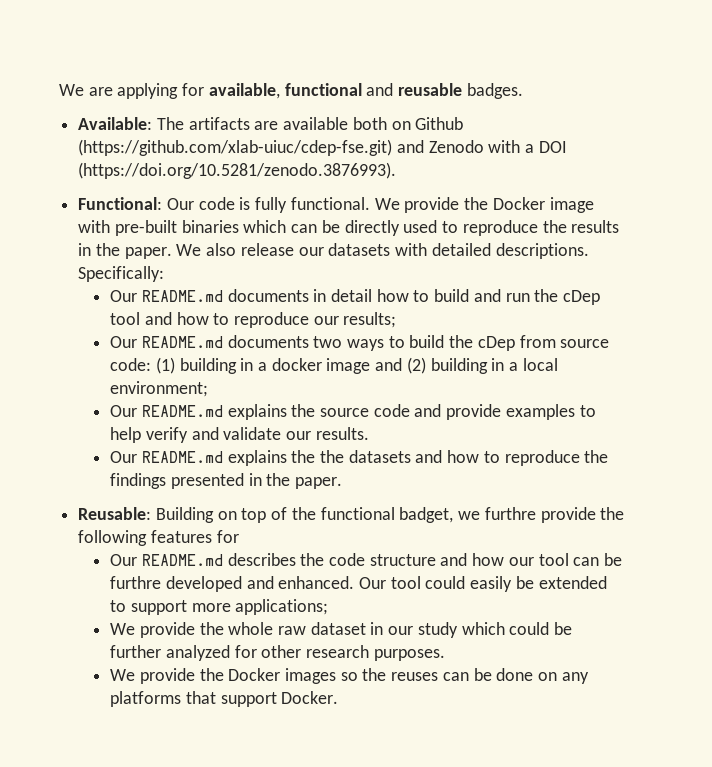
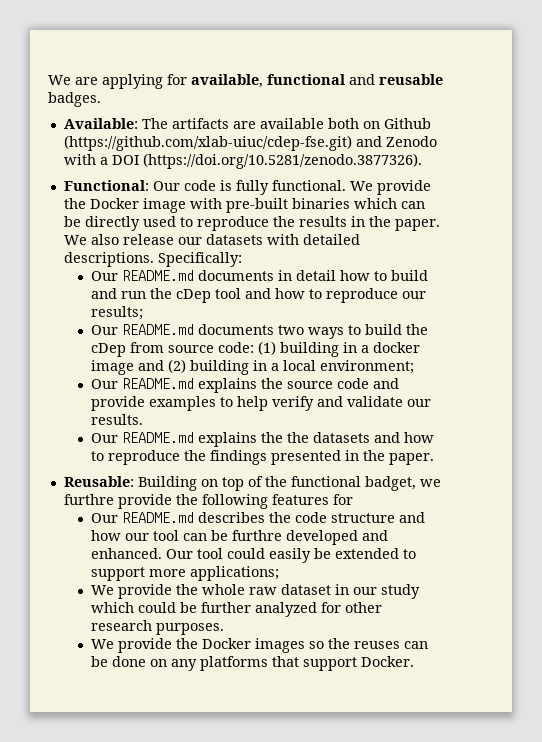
- Available: The artifacts are available both on Github (https://github.com/xlab-uiuc/cdep-fse.git) and Zenodo with a DOI (https://doi.org/10.5281/zenodo.3876993).
+ Available: The artifacts are available both on Github (https://github.com/xlab-uiuc/cdep-fse.git) and Zenodo with a DOI (https://doi.org/10.5281/zenodo.3877326).

